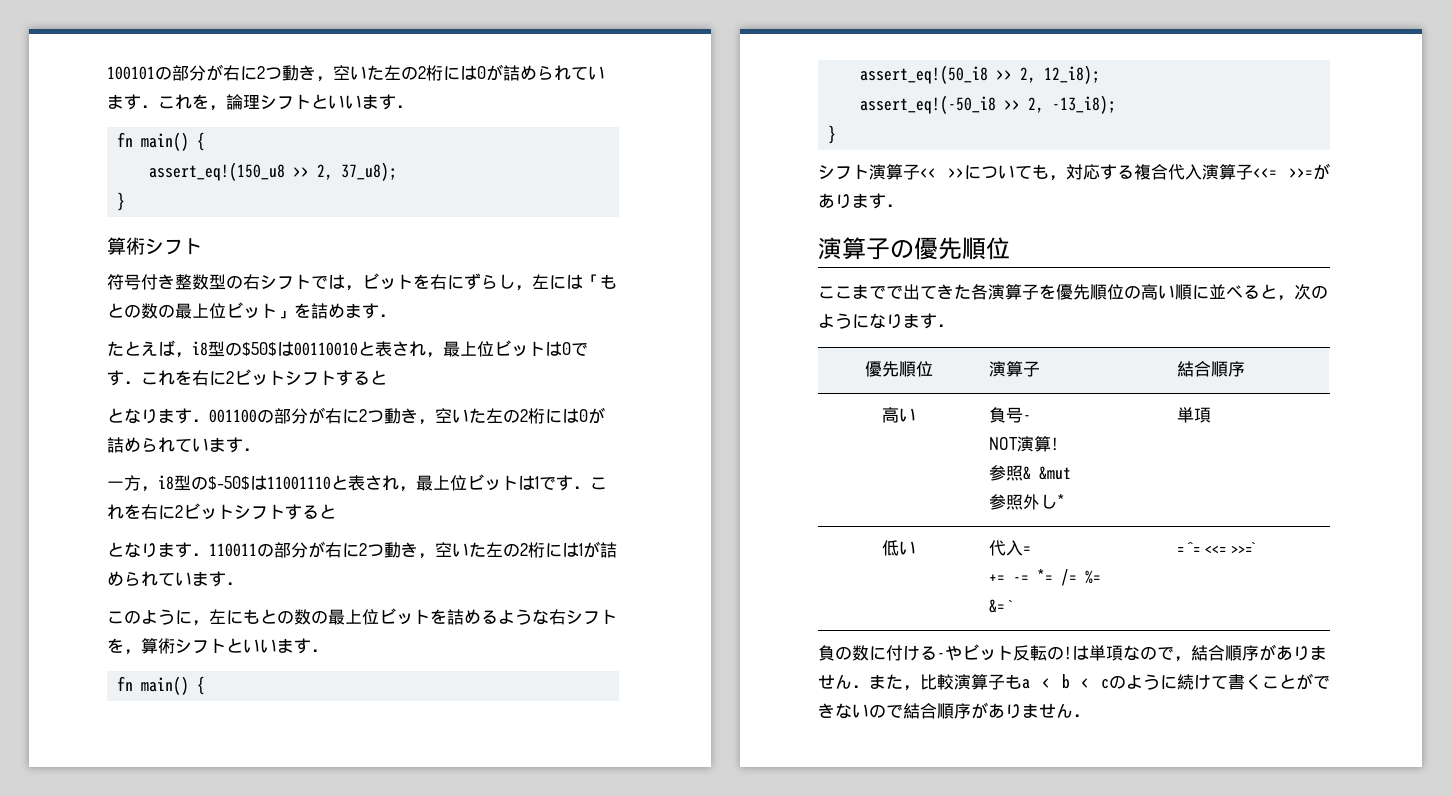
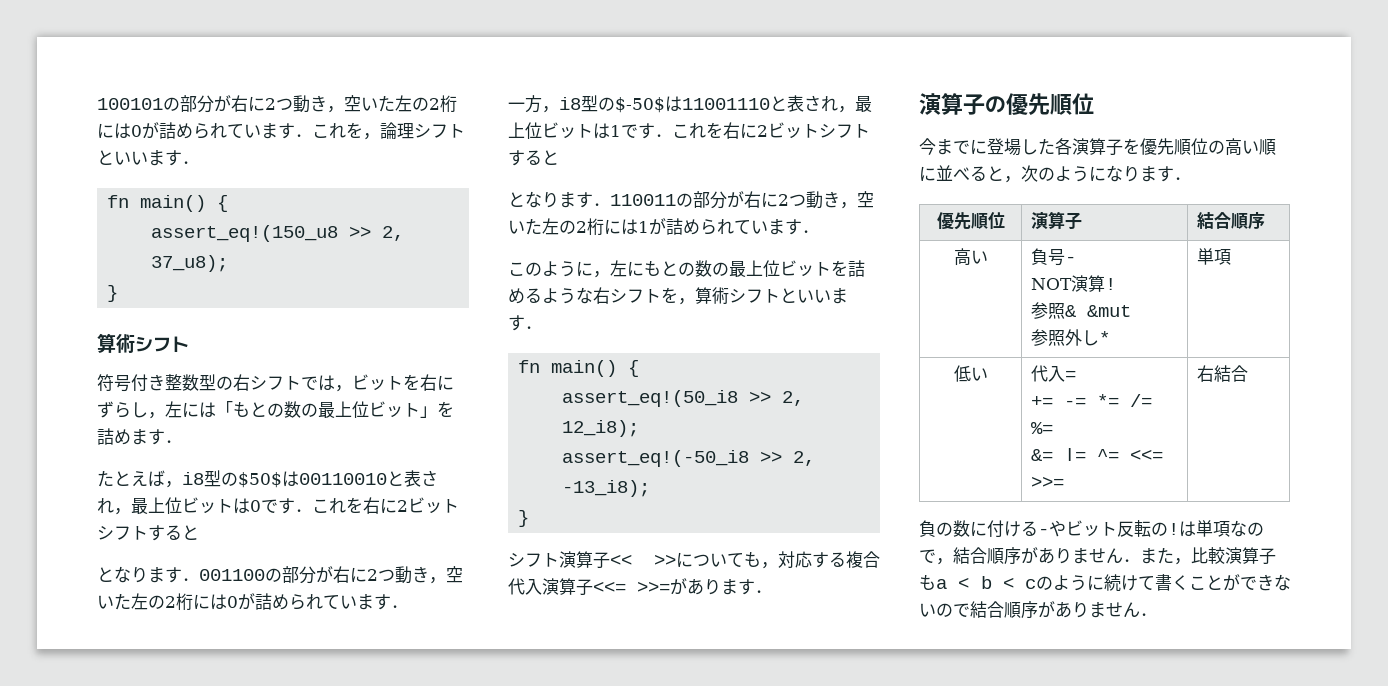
- ここまでで出てきた各演算子を優先順位の高い順に並べると，次のようになります．
+ 今までに登場した各演算子を優先順位の高い順に並べると，次のようになります．
  低い | 代入=
  += -= *= /= %=
- &= ` | = ^= <<= >>=`
+ &= ǀ= ^= <<= >>= | 右結合

